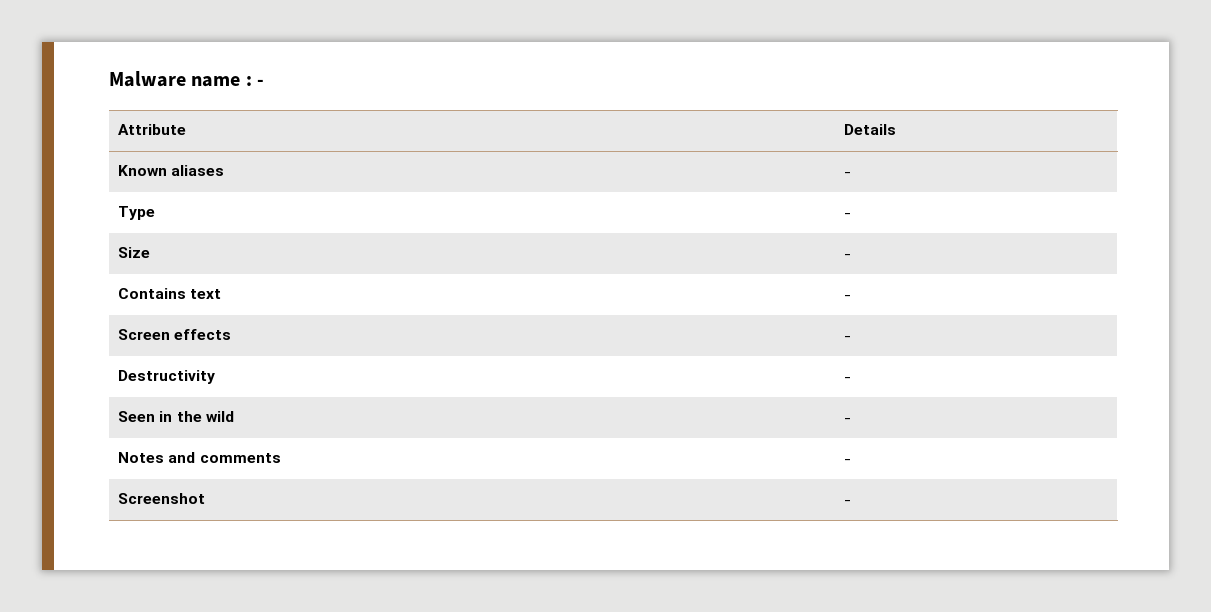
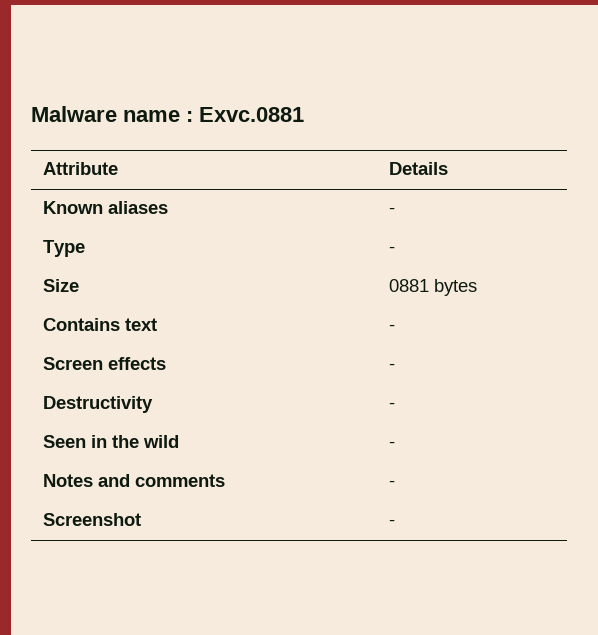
- Malware name : -
+ Malware name : Exvc.0881
- Size | -
+ Size | 0881 bytes

